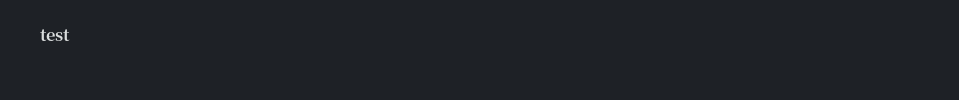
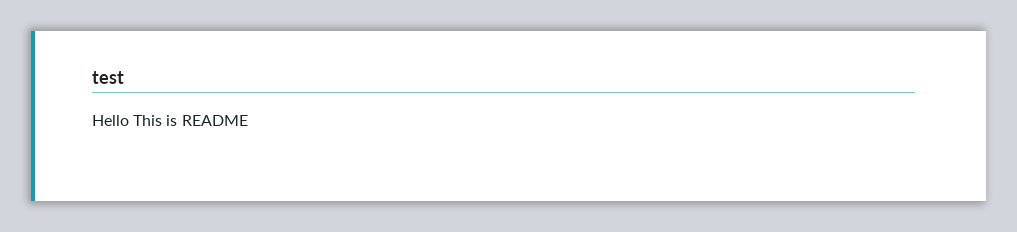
+ Hello This is README

